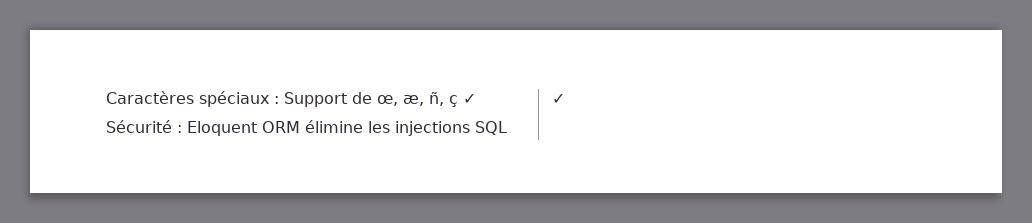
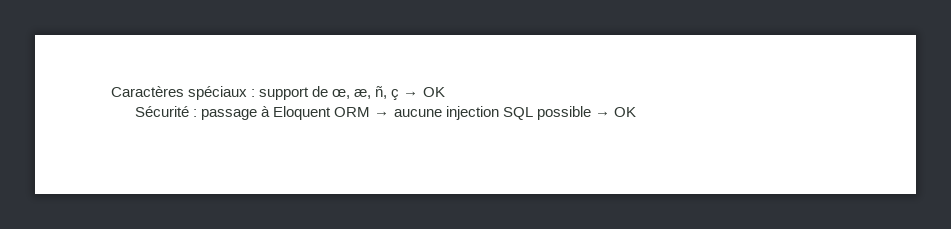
- Caractères spéciaux : Support de œ, æ, ñ, ç ✓
+ Caractères spéciaux : support de œ, æ, ñ, ç → OK
- Sécurité : Eloquent ORM élimine les injections SQL ✓
+ Sécurité : passage à Eloquent ORM → aucune injection SQL possible → OK

